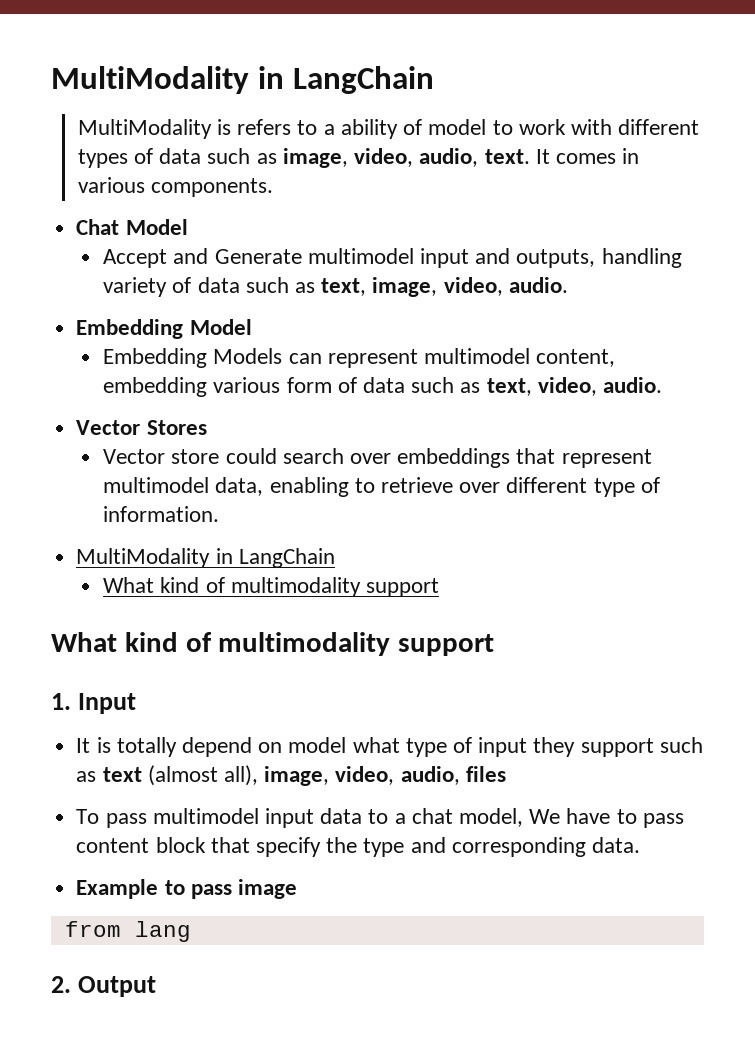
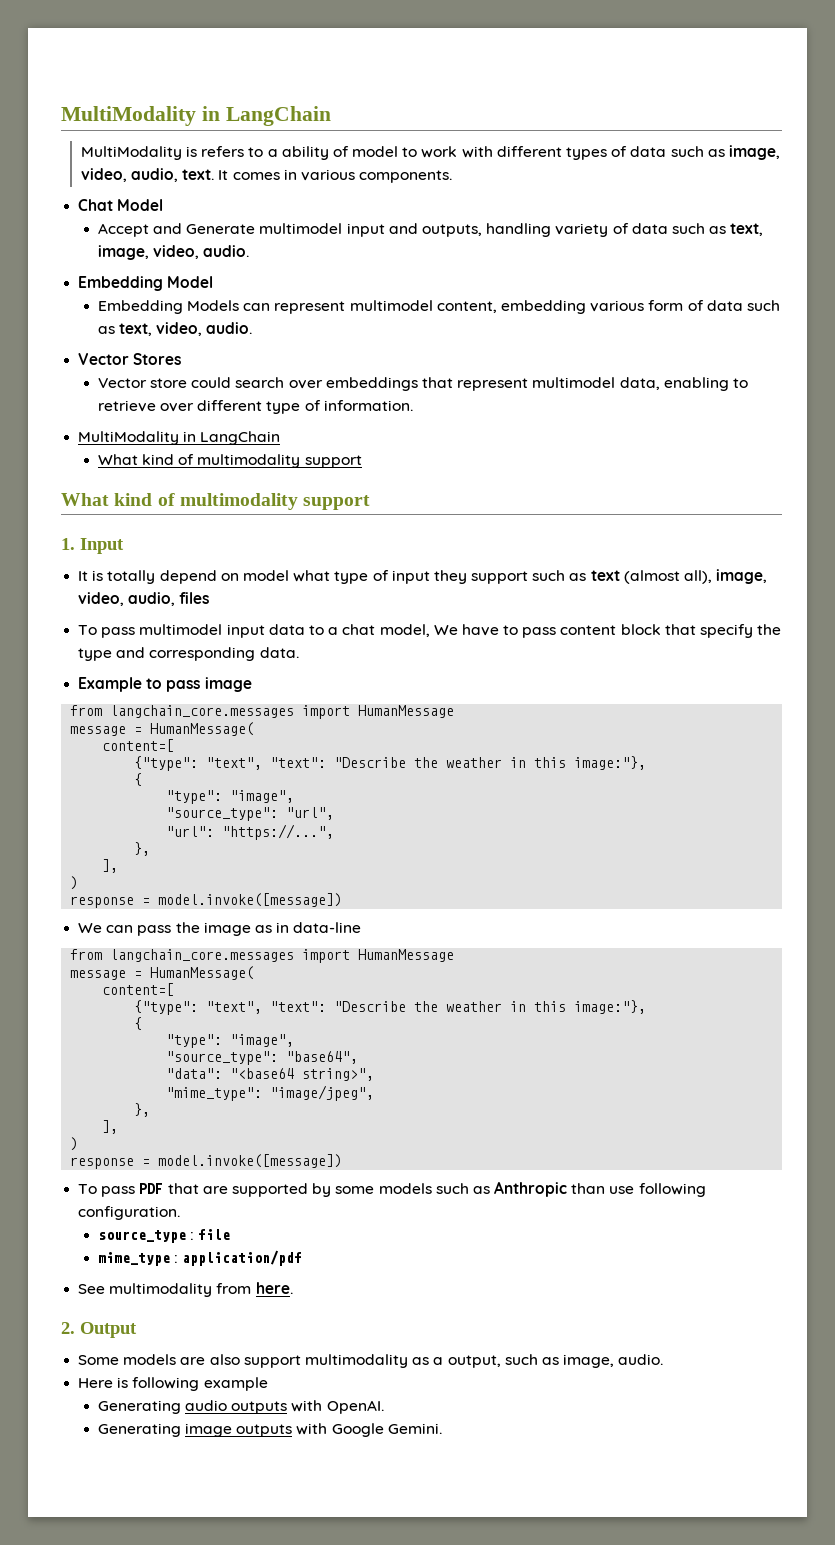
  Example to pass image
- from lang
+ from langchain_core.messages import HumanMessage
+ message = HumanMessage(
+ content=[
+ {"type": "text", "text": "Describe the weather in this image:"},
+ {
+ "type": "image",
+ "source_type": "url",
+ "url": "https://...",
+ },
+ ],
+ )
+ response = model.invoke([message])
+ We can pass the image as in data-line
+ from langchain_core.messages import HumanMessage
+ message = HumanMessage(
+ content=[
+ {"type": "text", "text": "Describe the weather in this image:"},
+ {
+ "type": "image",
+ "source_type": "base64",
+ "data": "<base64 string>",
+ "mime_type": "image/jpeg",
+ },
+ ],
+ )
+ response = model.invoke([message])
+ To pass PDF that are supported by some models such as Anthropic than use following configuration.
+ source_type : file
+ mime_type : application/pdf
+ See multimodality from here.
  2. Output
+ Some models are also support multimodality as a output, such as image, audio.
+ Here is following example
+ Generating audio outputs with OpenAI.
+ Generating image outputs with Google Gemini.

